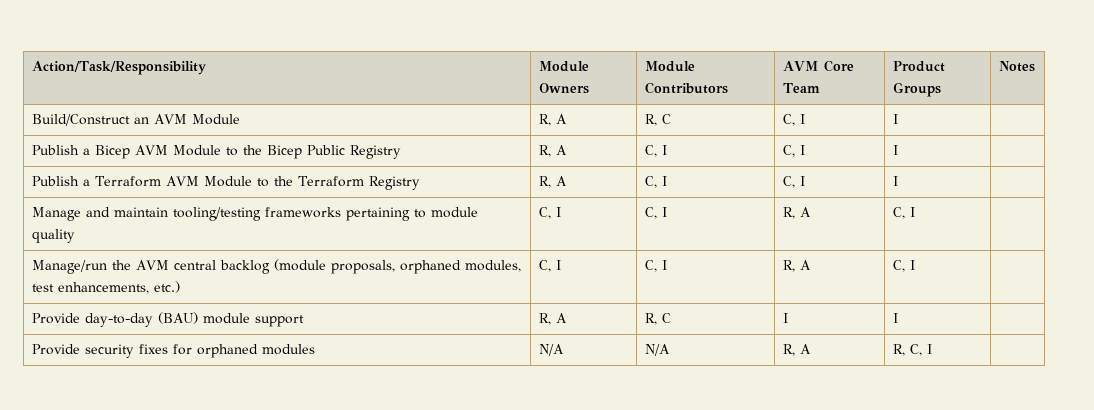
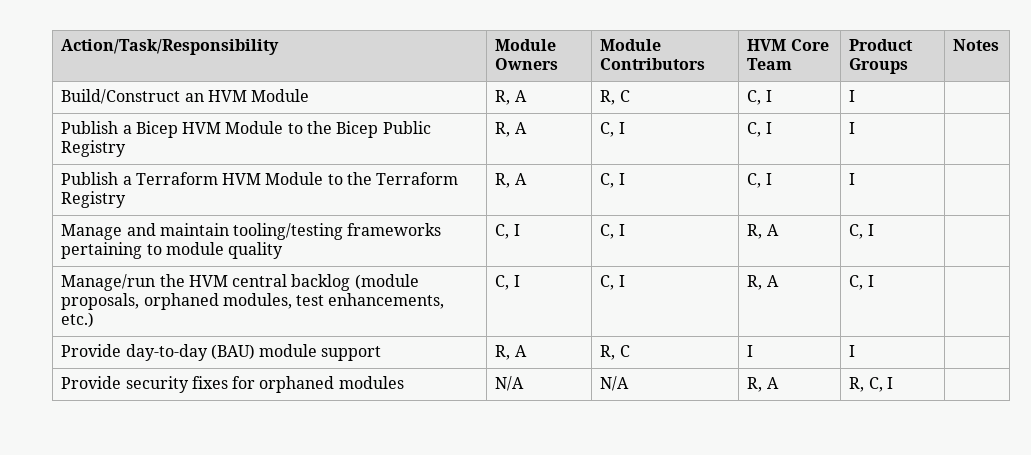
- Action/Task/Responsibility | Module Owners | Module Contributors | AVM Core Team | Product Groups | Notes
+ Action/Task/Responsibility | Module Owners | Module Contributors | HVM Core Team | Product Groups | Notes
- Build/Construct an AVM Module | R, A | R, C | C, I | I |
+ Build/Construct an HVM Module | R, A | R, C | C, I | I |
- Publish a Bicep AVM Module to the Bicep Public Registry | R, A | C, I | C, I | I |
+ Publish a Bicep HVM Module to the Bicep Public Registry | R, A | C, I | C, I | I |
- Publish a Terraform AVM Module to the Terraform Registry | R, A | C, I | C, I | I |
+ Publish a Terraform HVM Module to the Terraform Registry | R, A | C, I | C, I | I |
- Manage/run the AVM central backlog (module proposals, orphaned modules, test enhancements, etc.) | C, I | C, I | R, A | C, I |
+ Manage/run the HVM central backlog (module proposals, orphaned modules, test enhancements, etc.) | C, I | C, I | R, A | C, I |

